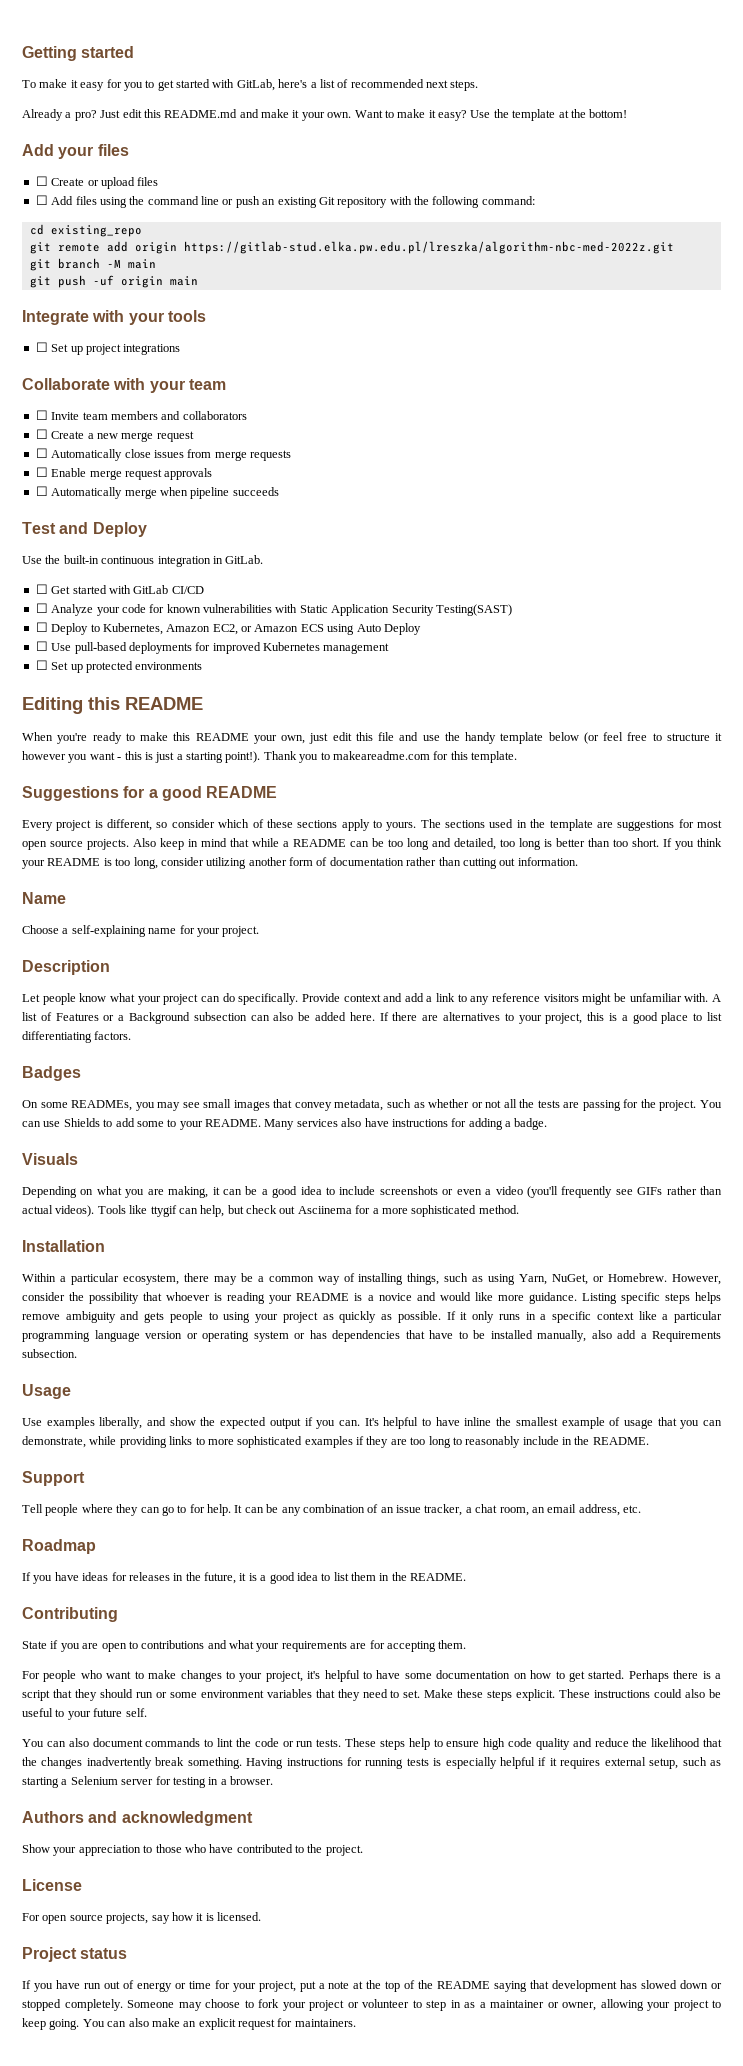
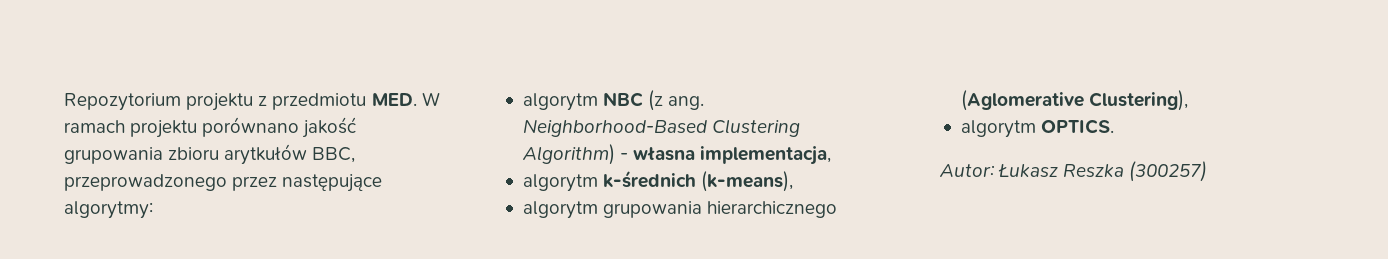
- Getting started
- To make it easy for you to get started with GitLab, here's a list of recommended next steps.
- Already a pro? Just edit this README.md and make it your own. Want to make it easy? Use the template at the bottom!
- Add your files
- ☐ Create or upload files
- ☐ Add files using the command line or push an existing Git repository with the following command:
- cd existing_repo
- git remote add origin https://gitlab-stud.elka.pw.edu.pl/lreszka/algorithm-nbc-med-2022z.git
- git branch -M main
- git push -uf origin main
- Integrate with your tools
- ☐ Set up project integrations
- Collaborate with your team
- ☐ Invite team members and collaborators
- ☐ Create a new merge request
- ☐ Automatically close issues from merge requests
- ☐ Enable merge request approvals
- ☐ Automatically merge when pipeline succeeds
- Test and Deploy
- Use the built-in continuous integration in GitLab.
- ☐ Get started with GitLab CI/CD
- ☐ Analyze your code for known vulnerabilities with Static Application Security Testing(SAST)
- ☐ Deploy to Kubernetes, Amazon EC2, or Amazon ECS using Auto Deploy
- ☐ Use pull-based deployments for improved Kubernetes management
- ☐ Set up protected environments
- Editing this README
- When you're ready to make this README your own, just edit this file and use the handy template below (or feel free to structure it however you want - this is just a starting point!). Thank you to makeareadme.com for this template.
- Suggestions for a good README
- Every project is different, so consider which of these sections apply to yours. The sections used in the template are suggestions for most open source projects. Also keep in mind that while a README can be too long and detailed, too long is better than too short. If you think your README is too long, consider utilizing another form of documentation rather than cutting out information.
- Name
- Choose a self-explaining name for your project.
- Description
- Let people know what your project can do specifically. Provide context and add a link to any reference visitors might be unfamiliar with. A list of Features or a Background subsection can also be added here. If there are alternatives to your project, this is a good place to list differentiating factors.
- Badges
- On some READMEs, you may see small images that convey metadata, such as whether or not all the tests are passing for the project. You can use Shields to add some to your README. Many services also have instructions for adding a badge.
- Visuals
- Depending on what you are making, it can be a good idea to include screenshots or even a video (you'll frequently see GIFs rather than actual videos). Tools like ttygif can help, but check out Asciinema for a more sophisticated method.
- Installation
- Within a particular ecosystem, there may be a common way of installing things, such as using Yarn, NuGet, or Homebrew. However, consider the possibility that whoever is reading your README is a novice and would like more guidance. Listing specific steps helps remove ambiguity and gets people to using your project as quickly as possible. If it only runs in a specific context like a particular programming language version or operating system or has dependencies that have to be installed manually, also add a Requirements subsection.
- Usage
- Use examples liberally, and show the expected output if you can. It's helpful to have inline the smallest example of usage that you can demonstrate, while providing links to more sophisticated examples if they are too long to reasonably include in the README.
- Support
- Tell people where they can go to for help. It can be any combination of an issue tracker, a chat room, an email address, etc.
- Roadmap
- If you have ideas for releases in the future, it is a good idea to list them in the README.
- Contributing
- State if you are open to contributions and what your requirements are for accepting them.
- For people who want to make changes to your project, it's helpful to have some documentation on how to get started. Perhaps there is a script that they should run or some environment variables that they need to set. Make these steps explicit. These instructions could also be useful to your future self.
- You can also document commands to lint the code or run tests. These steps help to ensure high code quality and reduce the likelihood that the changes inadvertently break something. Having instructions for running tests is especially helpful if it requires external setup, such as starting a Selenium server for testing in a browser.
- Authors and acknowledgment
- Show your appreciation to those who have contributed to the project.
- License
- For open source projects, say how it is licensed.
- Project status
- If you have run out of energy or time for your project, put a note at the top of the README saying that development has slowed down or stopped completely. Someone may choose to fork your project or volunteer to step in as a maintainer or owner, allowing your project to keep going. You can also make an explicit request for maintainers.
+ Repozytorium projektu z przedmiotu MED. W ramach projektu porównano jakość grupowania zbioru arytkułów BBC, przeprowadzonego przez następujące algorytmy:
+ algorytm NBC (z ang. Neighborhood-Based Clustering Algorithm) - własna implementacja,
+ algorytm k-średnich (k-means),
+ algorytm grupowania hierarchicznego (Aglomerative Clustering),
+ algorytm OPTICS.
+ Autor: Łukasz Reszka (300257)

